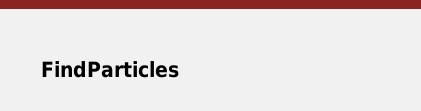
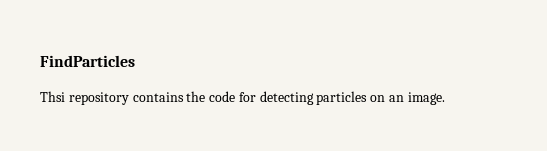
+ Thsi repository contains the code for detecting particles on an image.

